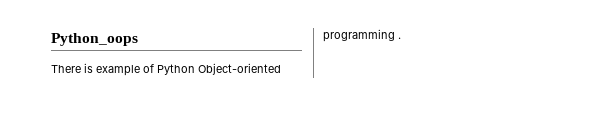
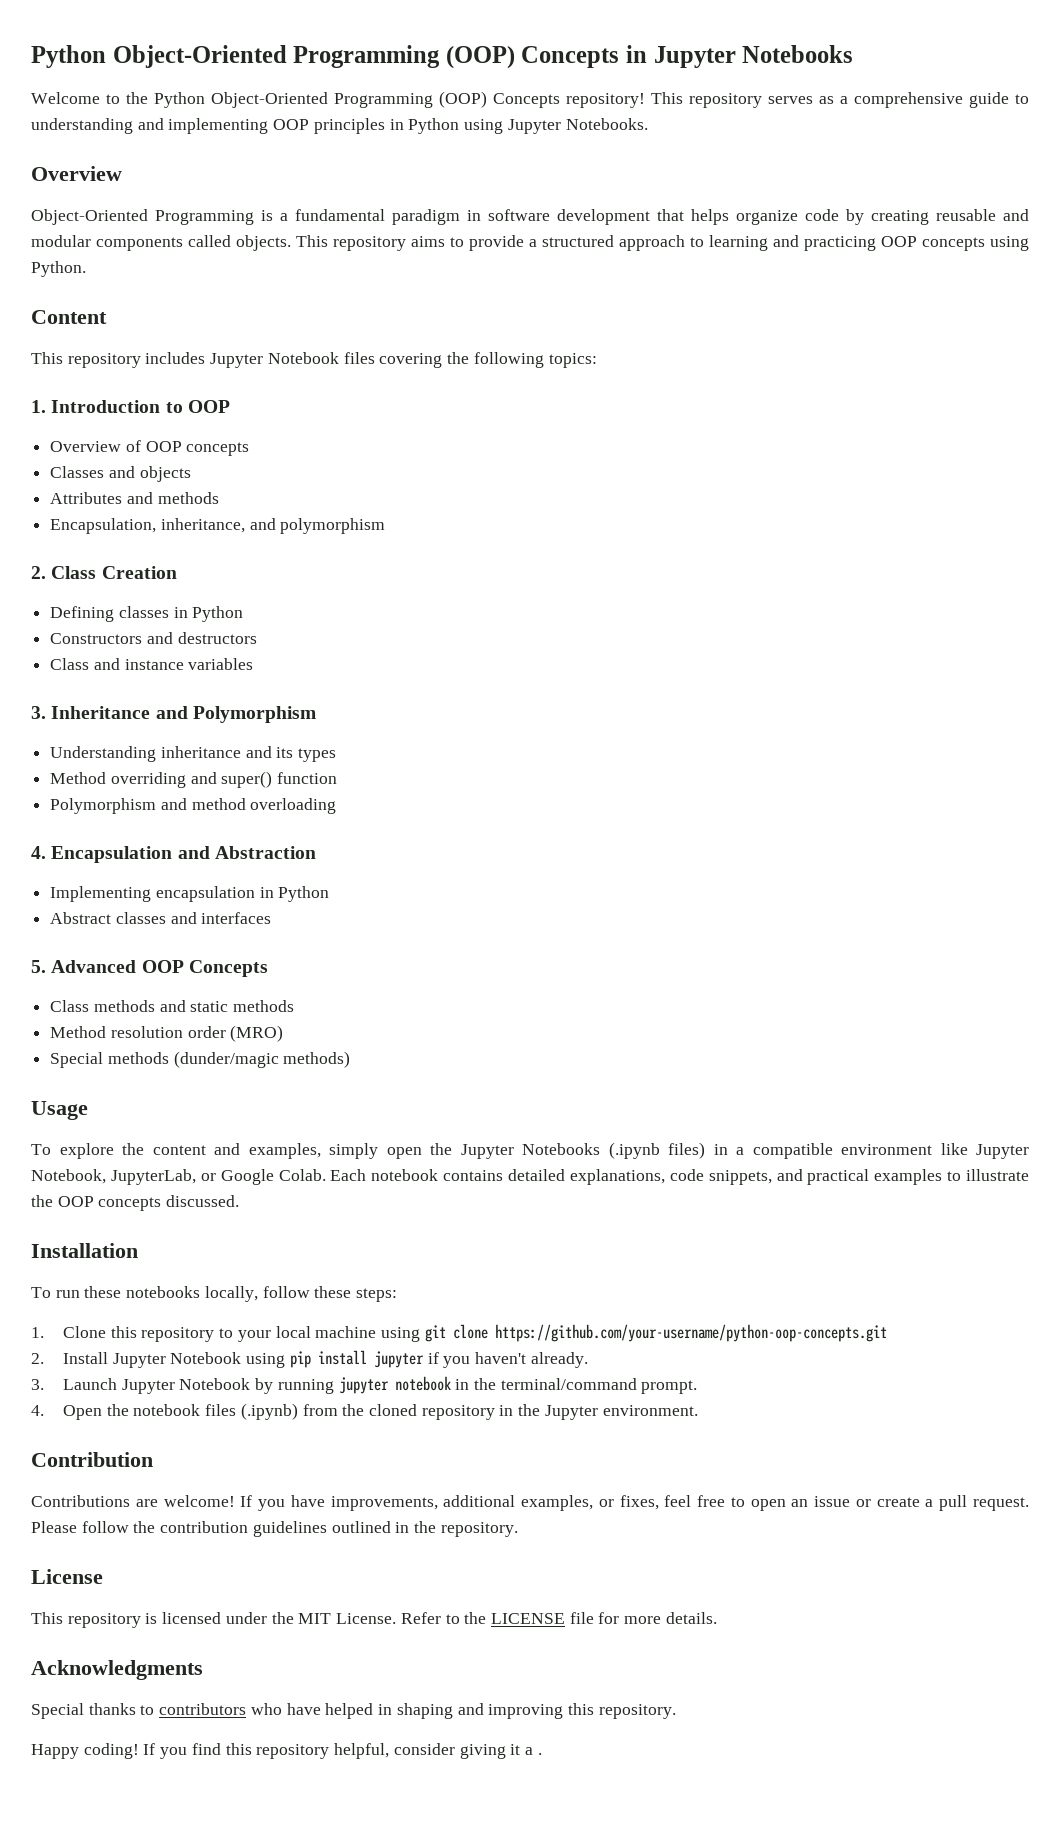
- Python_oops
- There is example of Python Object-oriented programming .
+ Python Object-Oriented Programming (OOP) Concepts in Jupyter Notebooks
+ Welcome to the Python Object-Oriented Programming (OOP) Concepts repository! This repository serves as a comprehensive guide to understanding and implementing OOP principles in Python using Jupyter Notebooks.
+ Overview
+ Object-Oriented Programming is a fundamental paradigm in software development that helps organize code by creating reusable and modular components called objects. This repository aims to provide a structured approach to learning and practicing OOP concepts using Python.
+ Content
+ This repository includes Jupyter Notebook files covering the following topics:
+ 1. Introduction to OOP
+ Overview of OOP concepts
+ Classes and objects
+ Attributes and methods
+ Encapsulation, inheritance, and polymorphism
+ 2. Class Creation
+ Defining classes in Python
+ Constructors and destructors
+ Class and instance variables
+ 3. Inheritance and Polymorphism
+ Understanding inheritance and its types
+ Method overriding and super() function
+ Polymorphism and method overloading
+ 4. Encapsulation and Abstraction
+ Implementing encapsulation in Python
+ Abstract classes and interfaces
+ 5. Advanced OOP Concepts
+ Class methods and static methods
+ Method resolution order (MRO)
+ Special methods (dunder/magic methods)
+ Usage
+ To explore the content and examples, simply open the Jupyter Notebooks (.ipynb files) in a compatible environment like Jupyter Notebook, JupyterLab, or Google Colab. Each notebook contains detailed explanations, code snippets, and practical examples to illustrate the OOP concepts discussed.
+ Installation
+ To run these notebooks locally, follow these steps:
+ 1. Clone this repository to your local machine using git clone https://github.com/your-username/python-oop-concepts.git
+ 2. Install Jupyter Notebook using pip install jupyter if you haven't already.
+ 3. Launch Jupyter Notebook by running jupyter notebook in the terminal/command prompt.
+ 4. Open the notebook files (.ipynb) from the cloned repository in the Jupyter environment.
+ Contribution
+ Contributions are welcome! If you have improvements, additional examples, or fixes, feel free to open an issue or create a pull request. Please follow the contribution guidelines outlined in the repository.
+ License
+ This repository is licensed under the MIT License. Refer to the LICENSE file for more details.
+ Acknowledgments
+ Special thanks to contributors who have helped in shaping and improving this repository.
+ Happy coding! If you find this repository helpful, consider giving it a .

